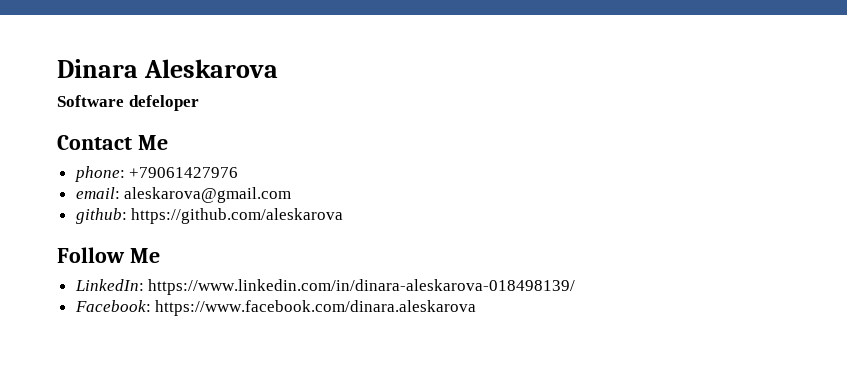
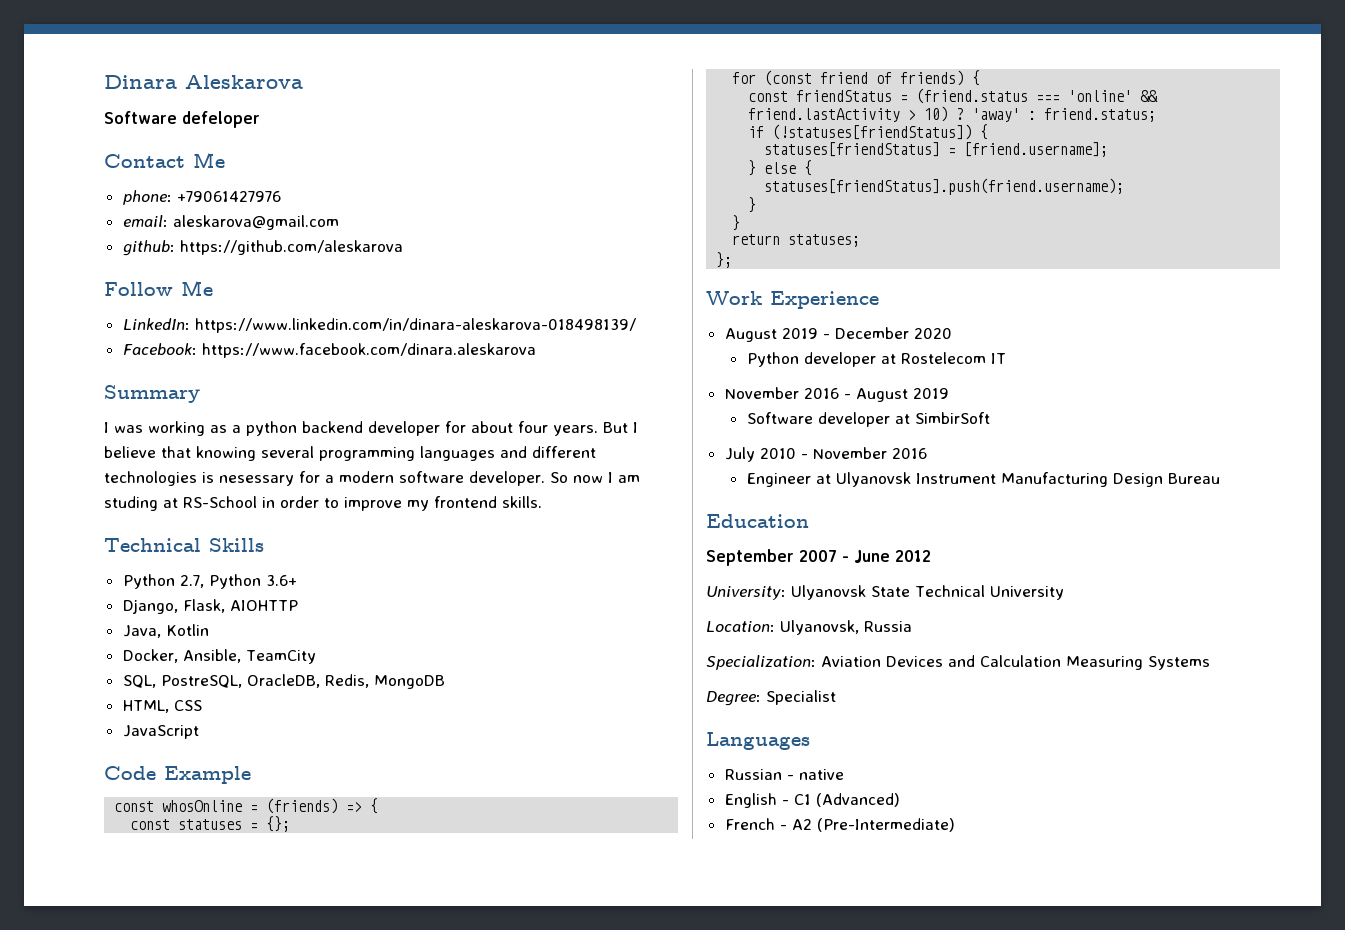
+ Summary
+ I was working as a python backend developer for about four years. But I believe that knowing several programming languages and different technologies is nesessary for a modern software developer. So now I am studing at RS-School in order to improve my frontend skills.
+ Technical Skills
+ Python 2.7, Python 3.6+
+ Django, Flask, AIOHTTP
+ Java, Kotlin
+ Docker, Ansible, TeamCity
+ SQL, PostreSQL, OracleDB, Redis, MongoDB
+ HTML, CSS
+ JavaScript
+ Code Example
+ const whosOnline = (friends) => {
+ const statuses = {};
+ for (const friend of friends) {
+ const friendStatus = (friend.status === 'online' && friend.lastActivity > 10) ? 'away' : friend.status;
+ if (!statuses[friendStatus]) {
+ statuses[friendStatus] = [friend.username];
+ } else {
+ statuses[friendStatus].push(friend.username);
+ }
+ }
+ return statuses;
+ };
+ Work Experience
+ August 2019 - December 2020
+ Python developer at Rostelecom IT
+ November 2016 - August 2019
+ Software developer at SimbirSoft
+ July 2010 - November 2016
+ Engineer at Ulyanovsk Instrument Manufacturing Design Bureau
+ Education
+ September 2007 - June 2012
+ University: Ulyanovsk State Technical University
+ Location: Ulyanovsk, Russia
+ Specialization: Aviation Devices and Calculation Measuring Systems
+ Degree: Specialist
+ Languages
+ Russian - native
+ English - C1 (Advanced)
+ French - A2 (Pre-Intermediate)

